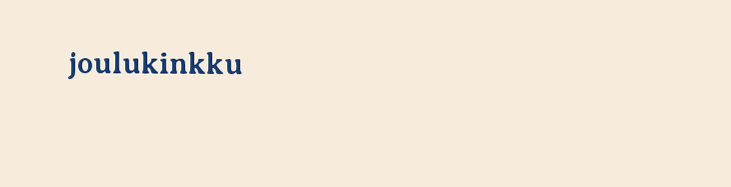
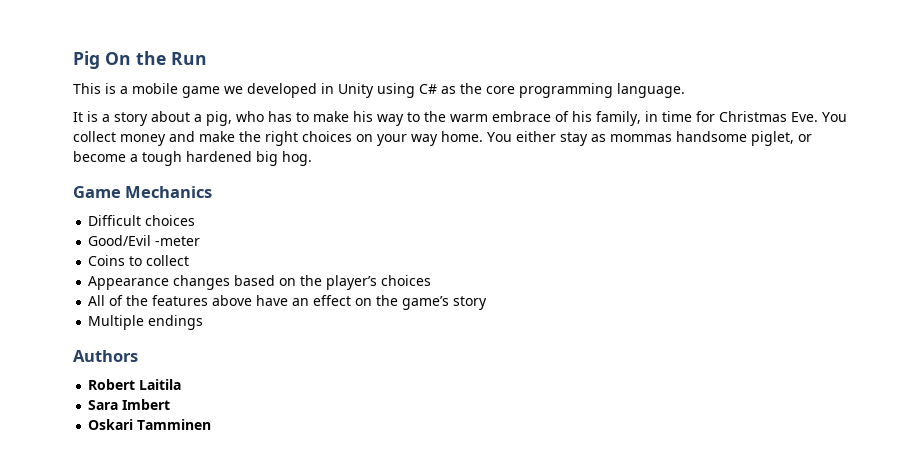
- joulukinkku
+ Pig On the Run
+ This is a mobile game we developed in Unity using C# as the core programming language.
+ It is a story about a pig, who has to make his way to the warm embrace of his family, in time for Christmas Eve. You collect money and make the right choices on your way home. You either stay as mommas handsome piglet, or become a tough hardened big hog.
+ Game Mechanics
+ Difficult choices
+ Good/Evil -meter
+ Coins to collect
+ Appearance changes based on the player’s choices
+ All of the features above have an effect on the game’s story
+ Multiple endings
+ Authors
+ Robert Laitila
+ Sara Imbert
+ Oskari Tamminen

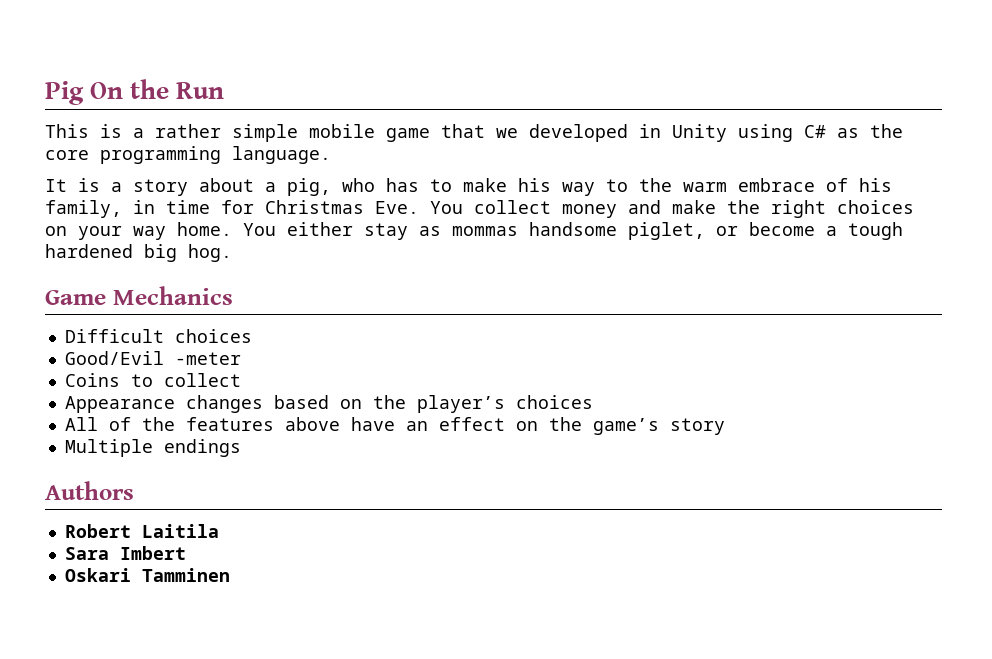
- This is a mobile game we developed in Unity using C# as the core programming language.
+ This is a rather simple mobile game that we developed in Unity using C# as the core programming language.

